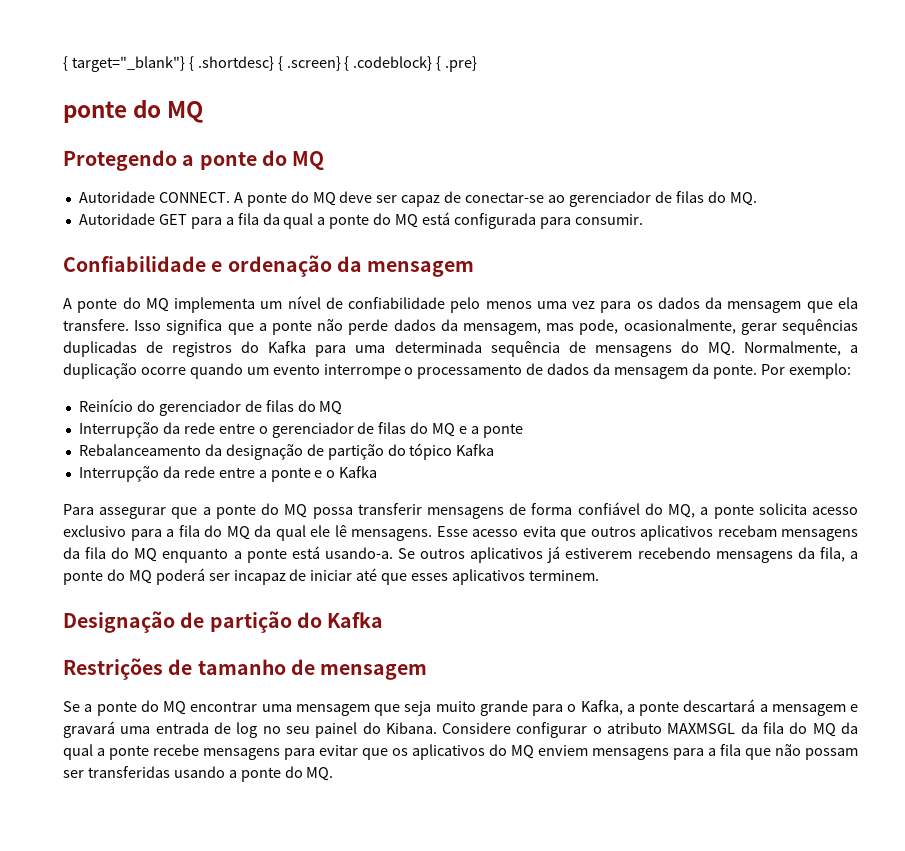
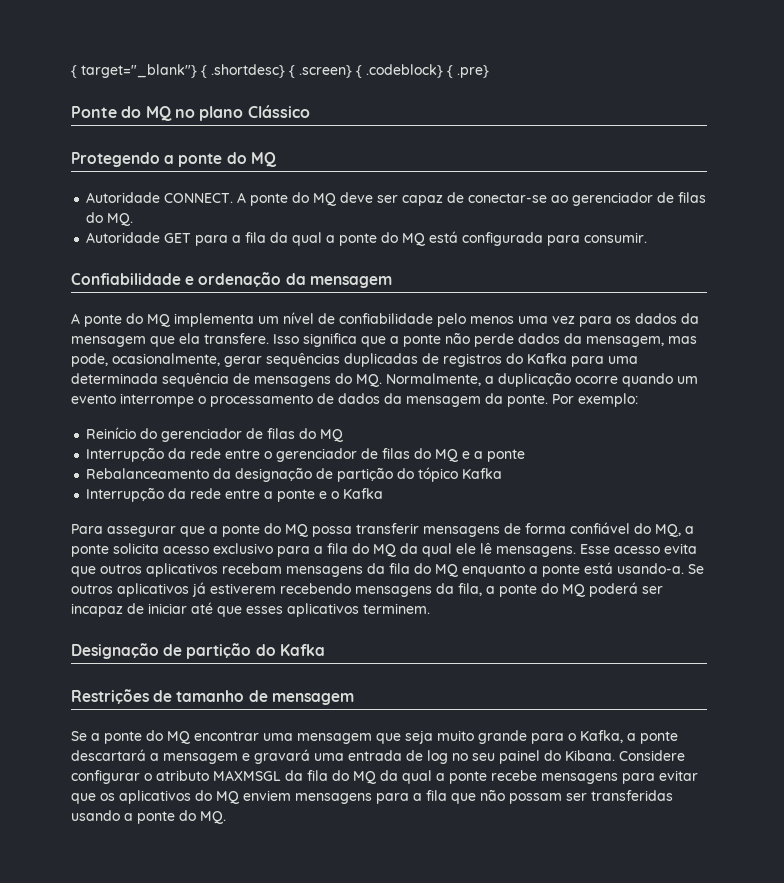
  { target="_blank"} { .shortdesc} { .screen} { .codeblock} { .pre}
- ponte do MQ
+ Ponte do MQ no plano Clássico

